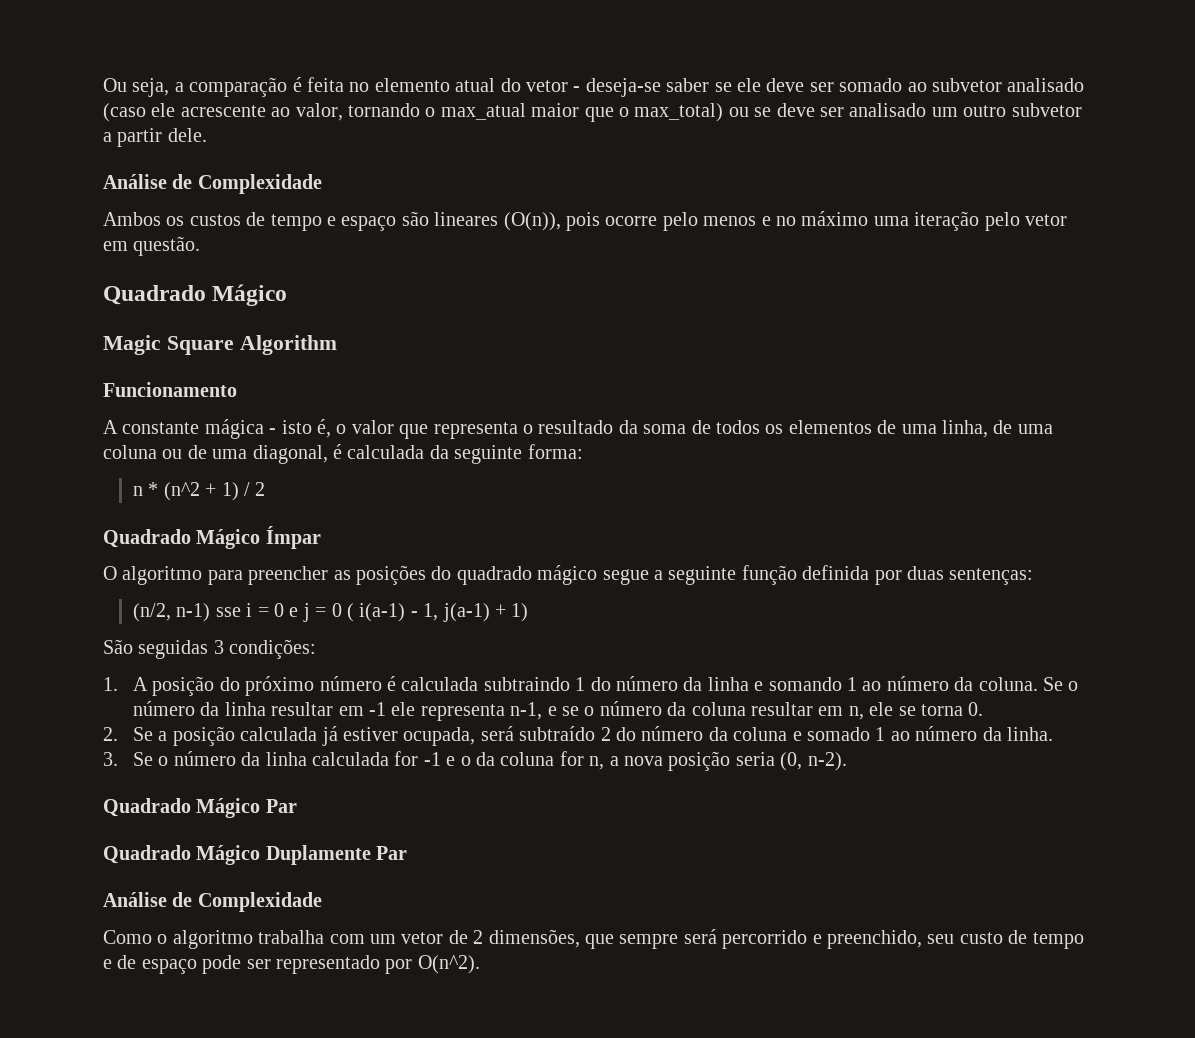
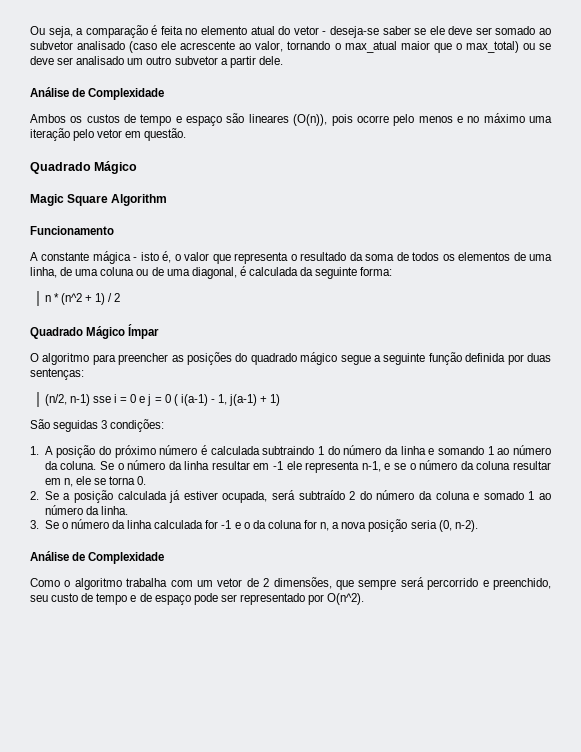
- Quadrado Mágico Par
- Quadrado Mágico Duplamente Par

